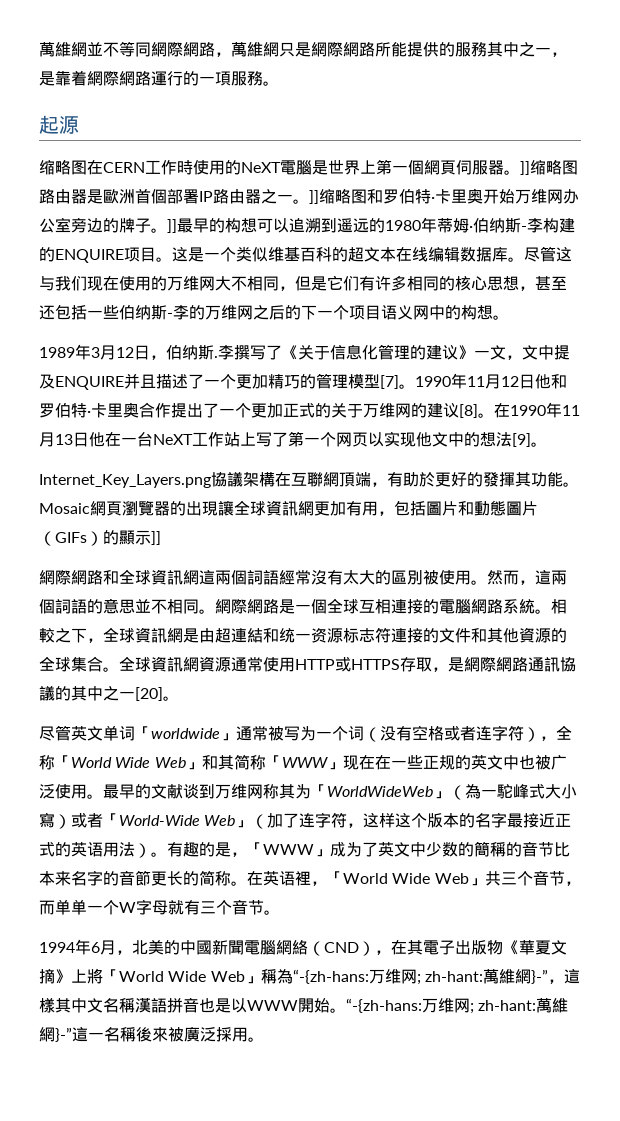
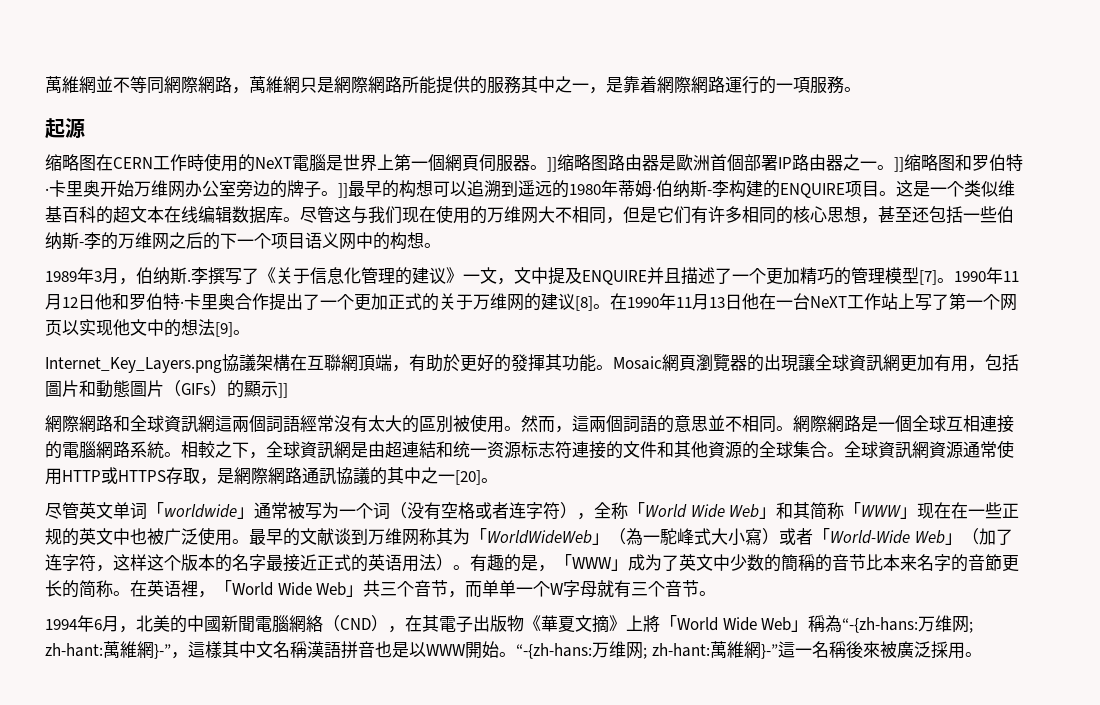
- 1989年3月12日，伯纳斯.
+ 1989年3月，伯纳斯.

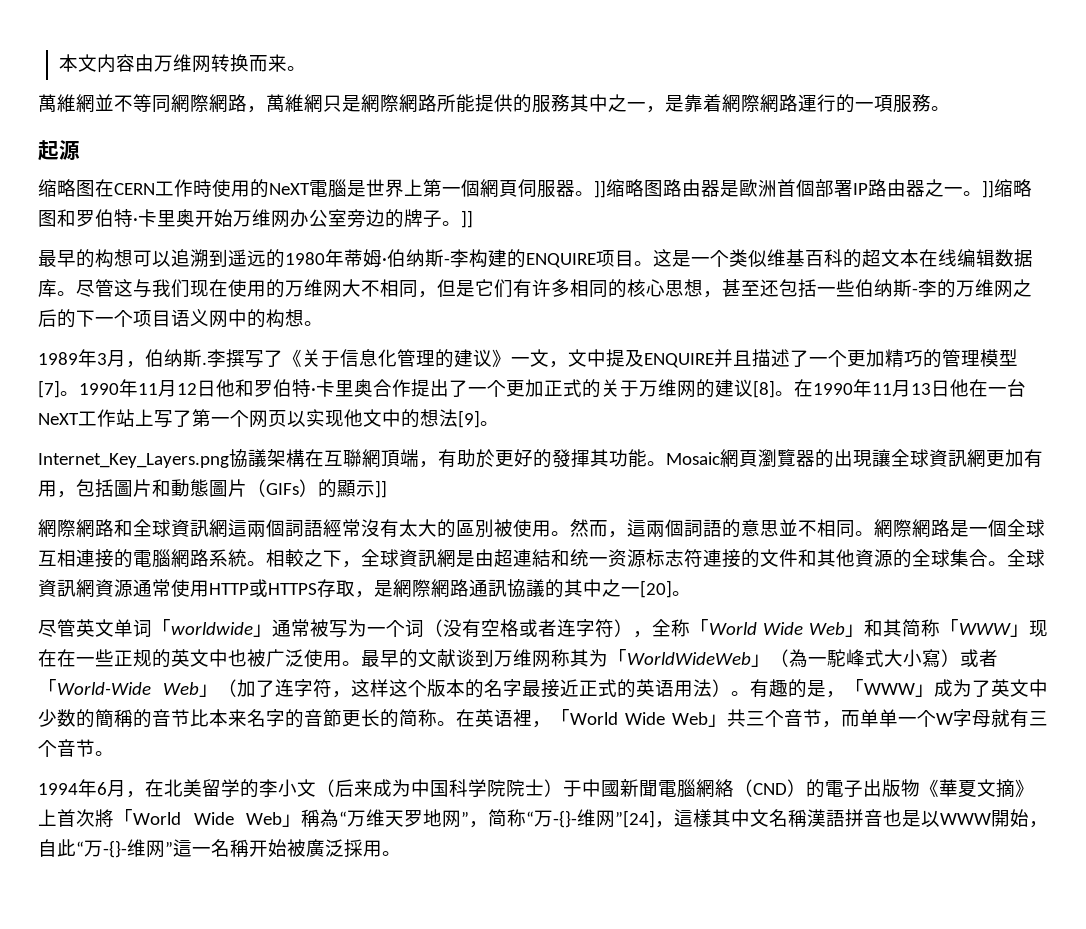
+ 本文内容由万维网转换而来。
- 缩略图在CERN工作時使用的NeXT電腦是世界上第一個網頁伺服器。]]缩略图路由器是歐洲首個部署IP路由器之一。]]缩略图和罗伯特·卡里奥开始万维网办公室旁边的牌子。]]最早的构想可以追溯到遥远的1980年蒂姆·伯纳斯-李构建的ENQUIRE项目。
+ 缩略图在CERN工作時使用的NeXT電腦是世界上第一個網頁伺服器。]]缩略图路由器是歐洲首個部署IP路由器之一。]]缩略图和罗伯特·卡里奥开始万维网办公室旁边的牌子。]]
+ 最早的构想可以追溯到遥远的1980年蒂姆·伯纳斯-李构建的ENQUIRE项目。
- 1994年6月，北美的中國新聞電腦網絡（CND），在其電子出版物《華夏文摘》上將「World Wide Web」稱為“-{zh-hans:万维网; zh-hant:萬維網}-”，這樣其中文名稱漢語拼音也是以WWW開始。“-{zh-hans:万维网; zh-hant:萬維網}-”這一名稱後來被廣泛採用。
+ 1994年6月，在北美留学的李小文（后来成为中国科学院院士）于中國新聞電腦網絡（CND）的電子出版物《華夏文摘》上首次將「World Wide Web」稱為“万维天罗地网”，简称“万-{}-维网”[24]，這樣其中文名稱漢語拼音也是以WWW開始，自此“万-{}-维网”這一名稱开始被廣泛採用。

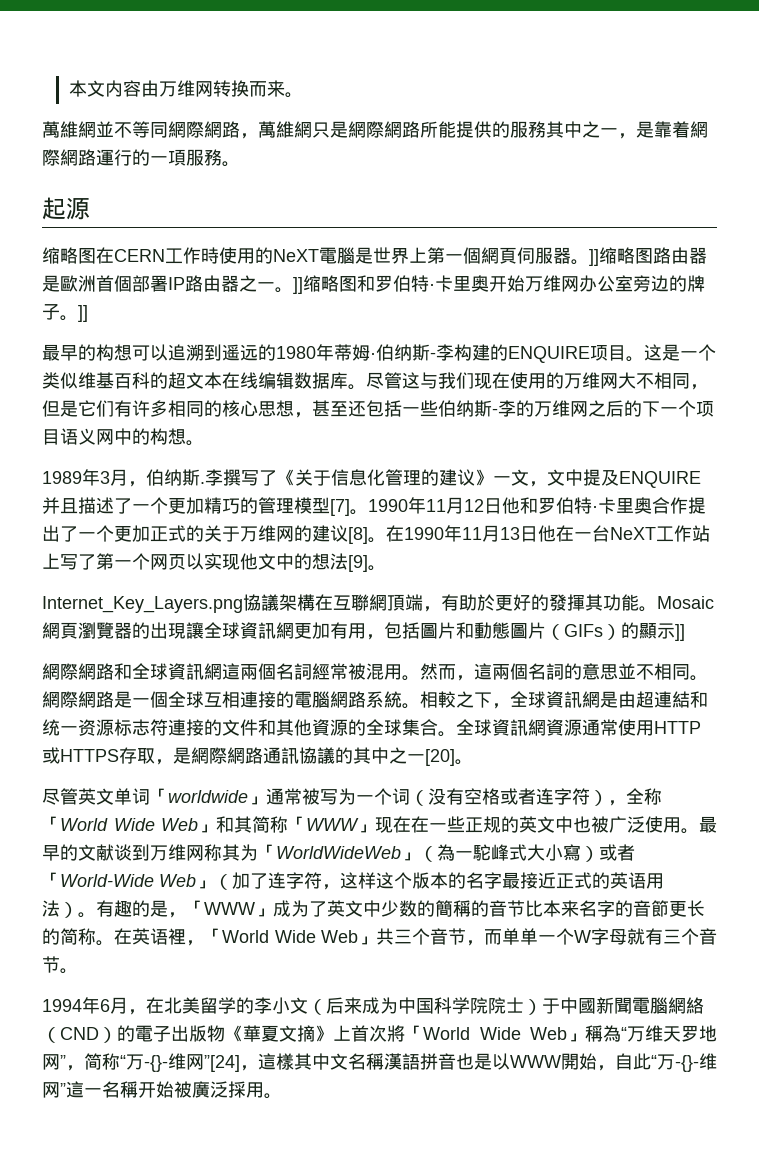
- 網際網路和全球資訊網這兩個詞語經常沒有太大的區別被使用。
+ 網際網路和全球資訊網這兩個名詞經常被混用。
- 然而，這兩個詞語的意思並不相同。
+ 然而，這兩個名詞的意思並不相同。

